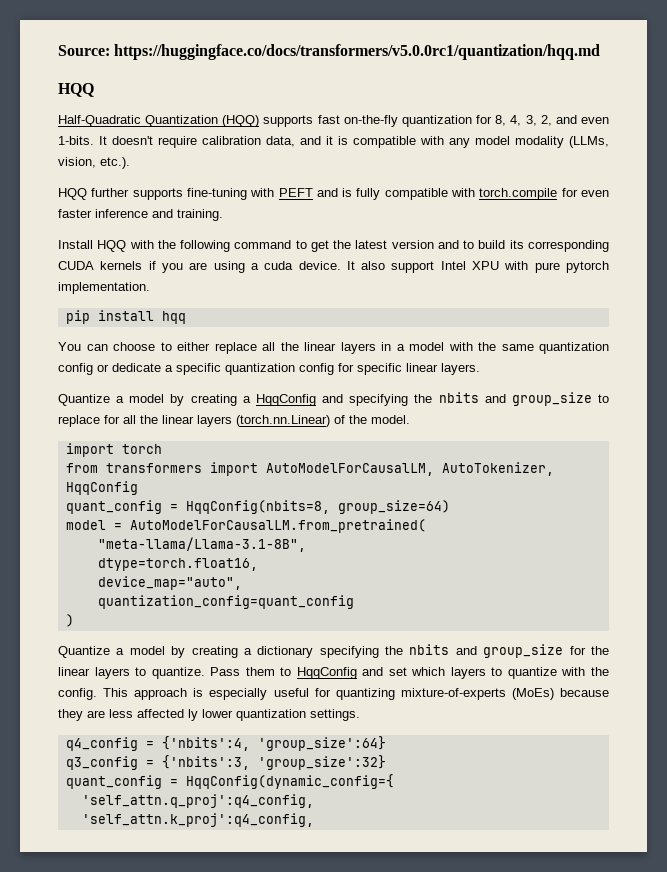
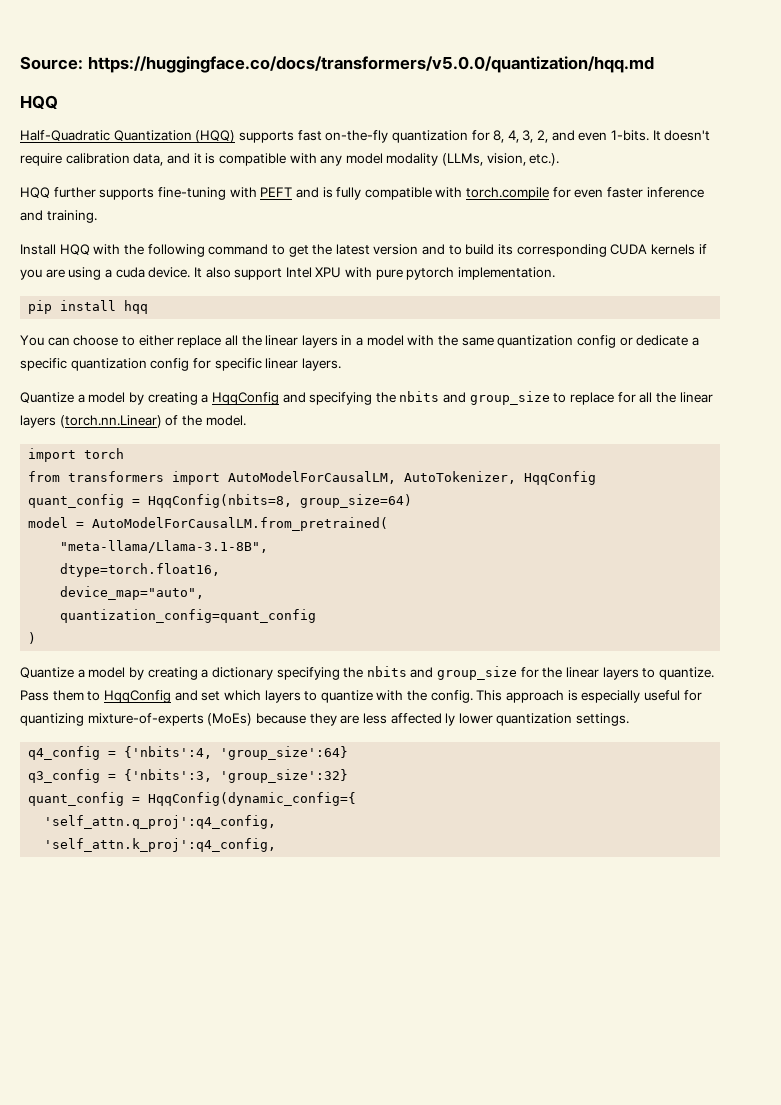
- Source: https://huggingface.co/docs/transformers/v5.0.0rc1/quantization/hqq.md
+ Source: https://huggingface.co/docs/transformers/v5.0.0/quantization/hqq.md

